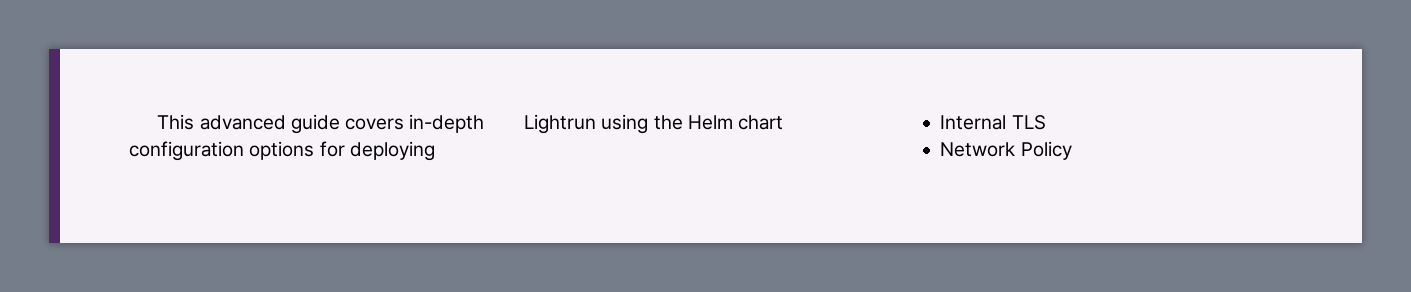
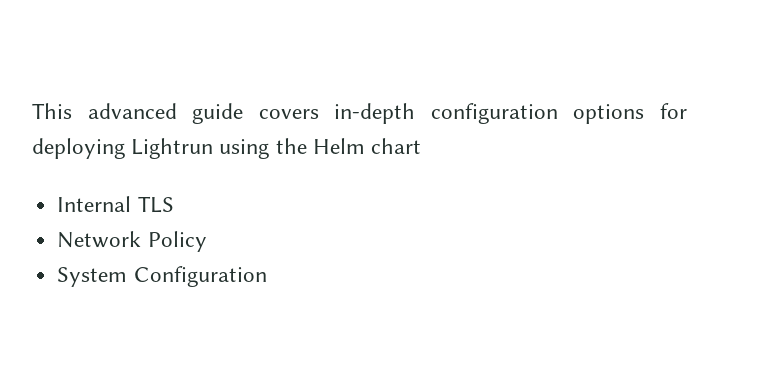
+ System Configuration

